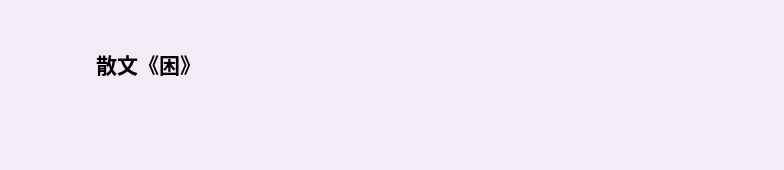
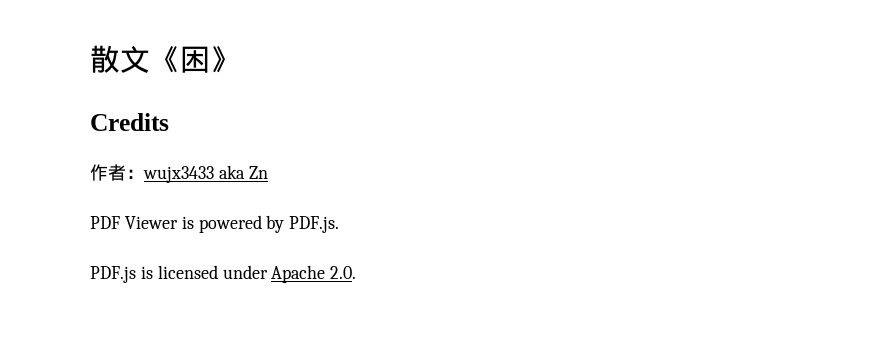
+ Credits
+ 作者：wujx3433 aka Zn
+ PDF Viewer is powered by PDF.js.
+ PDF.js is licensed under Apache 2.0.

